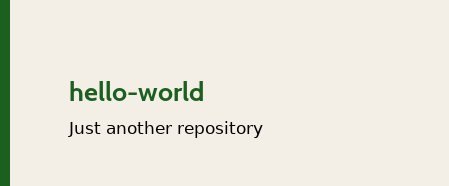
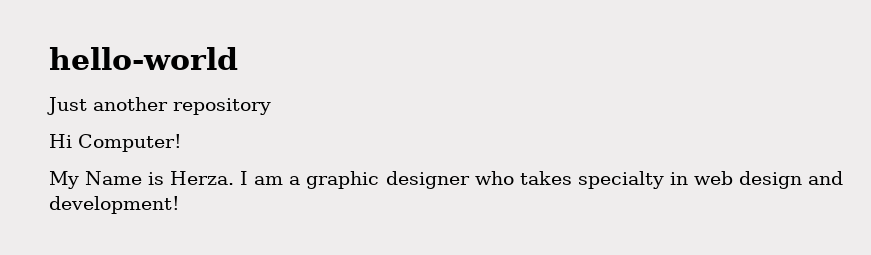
+ Hi Computer!
+ My Name is Herza. I am a graphic designer who takes specialty in web design and development!

